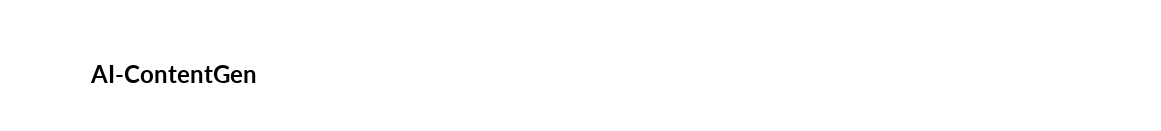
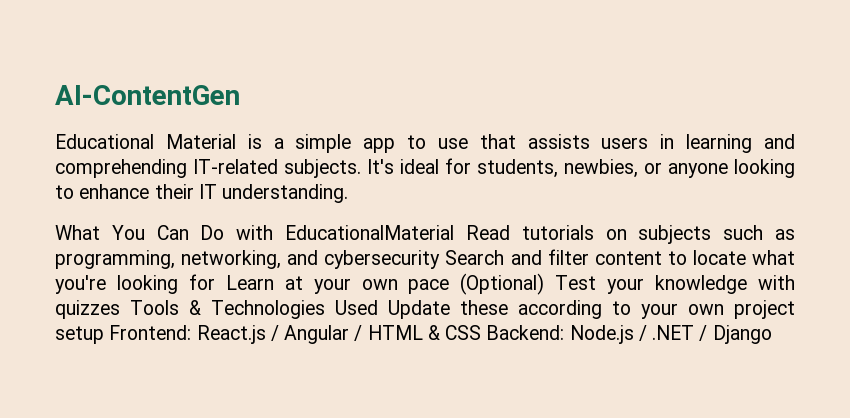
+ Educational Material is a simple app to use that assists users in learning and comprehending IT-related subjects. It's ideal for students, newbies, or anyone looking to enhance their IT understanding.
+ What You Can Do with EducationalMaterial Read tutorials on subjects such as programming, networking, and cybersecurity Search and filter content to locate what you're looking for Learn at your own pace (Optional) Test your knowledge with quizzes Tools & Technologies Used Update these according to your own project setup Frontend: React.js / Angular / HTML & CSS Backend: Node.js / .NET / Django

